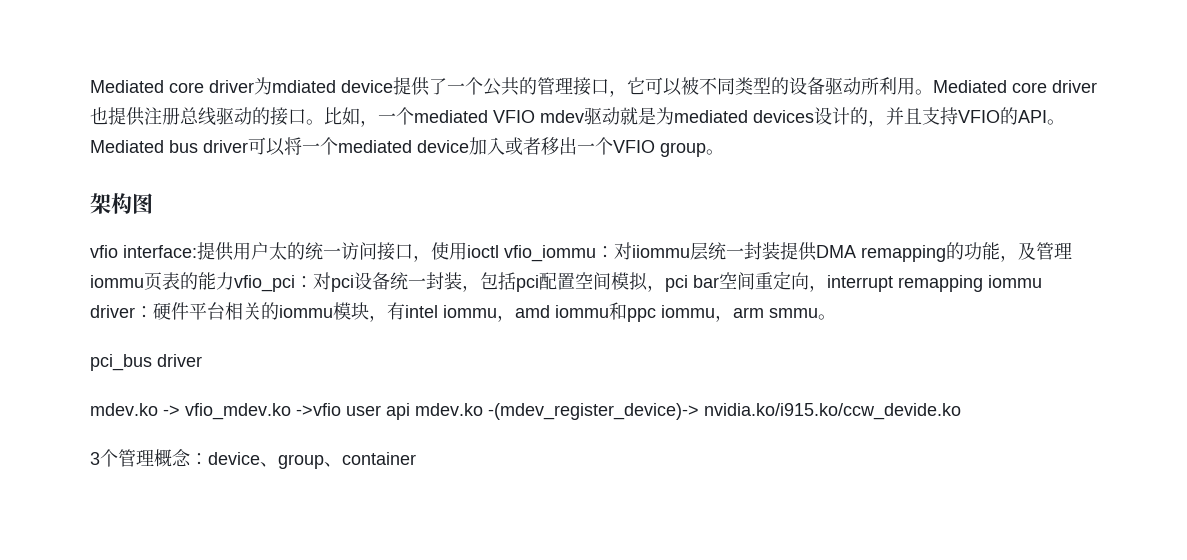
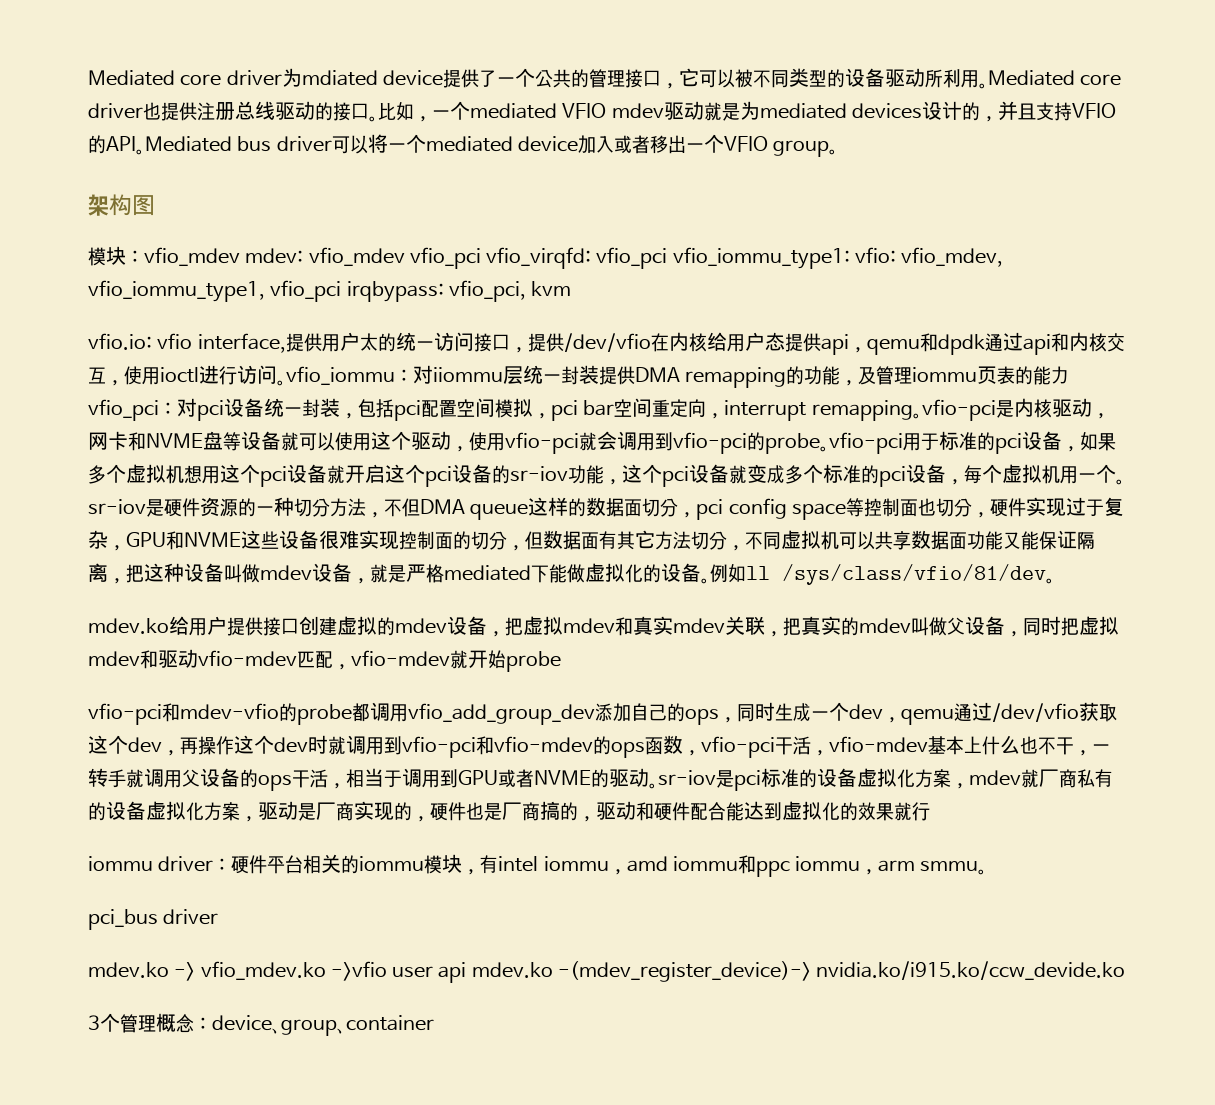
- vfio interface:提供用户太的统一访问接口，使用ioctl vfio_iommu：对iiommu层统一封装提供DMA remapping的功能，及管理iommu页表的能力vfio_pci：对pci设备统一封装，包括pci配置空间模拟，pci bar空间重定向，interrupt remapping iommu driver：硬件平台相关的iommu模块，有intel iommu，amd iommu和ppc iommu，arm smmu。
+ 模块：vfio_mdev mdev: vfio_mdev vfio_pci vfio_virqfd: vfio_pci vfio_iommu_type1: vfio: vfio_mdev, vfio_iommu_type1, vfio_pci irqbypass: vfio_pci, kvm
+ vfio.io: vfio interface,提供用户太的统一访问接口，提供/dev/vfio在内核给用户态提供api，qemu和dpdk通过api和内核交互，使用ioctl进行访问。vfio_iommu：对iiommu层统一封装提供DMA remapping的功能，及管理iommu页表的能力vfio_pci：对pci设备统一封装，包括pci配置空间模拟，pci bar空间重定向，interrupt remapping。vfio-pci是内核驱动，网卡和NVME盘等设备就可以使用这个驱动，使用vfio-pci就会调用到vfio-pci的probe。vfio-pci用于标准的pci设备，如果多个虚拟机想用这个pci设备就开启这个pci设备的sr-iov功能，这个pci设备就变成多个标准的pci设备，每个虚拟机用一个。sr-iov是硬件资源的一种切分方法，不但DMA queue这样的数据面切分，pci config space等控制面也切分，硬件实现过于复杂，GPU和NVME这些设备很难实现控制面的切分，但数据面有其它方法切分，不同虚拟机可以共享数据面功能又能保证隔离，把这种设备叫做mdev设备，就是严格mediated下能做虚拟化的设备。例如ll /sys/class/vfio/81/dev。
+ mdev.ko给用户提供接口创建虚拟的mdev设备，把虚拟mdev和真实mdev关联，把真实的mdev叫做父设备，同时把虚拟mdev和驱动vfio-mdev匹配，vfio-mdev就开始probe
+ vfio-pci和mdev-vfio的probe都调用vfio_add_group_dev添加自己的ops，同时生成一个dev，qemu通过/dev/vfio获取这个dev，再操作这个dev时就调用到vfio-pci和vfio-mdev的ops函数，vfio-pci干活，vfio-mdev基本上什么也不干，一转手就调用父设备的ops干活，相当于调用到GPU或者NVME的驱动。sr-iov是pci标准的设备虚拟化方案，mdev就厂商私有的设备虚拟化方案，驱动是厂商实现的，硬件也是厂商搞的，驱动和硬件配合能达到虚拟化的效果就行
+ iommu driver：硬件平台相关的iommu模块，有intel iommu，amd iommu和ppc iommu，arm smmu。

